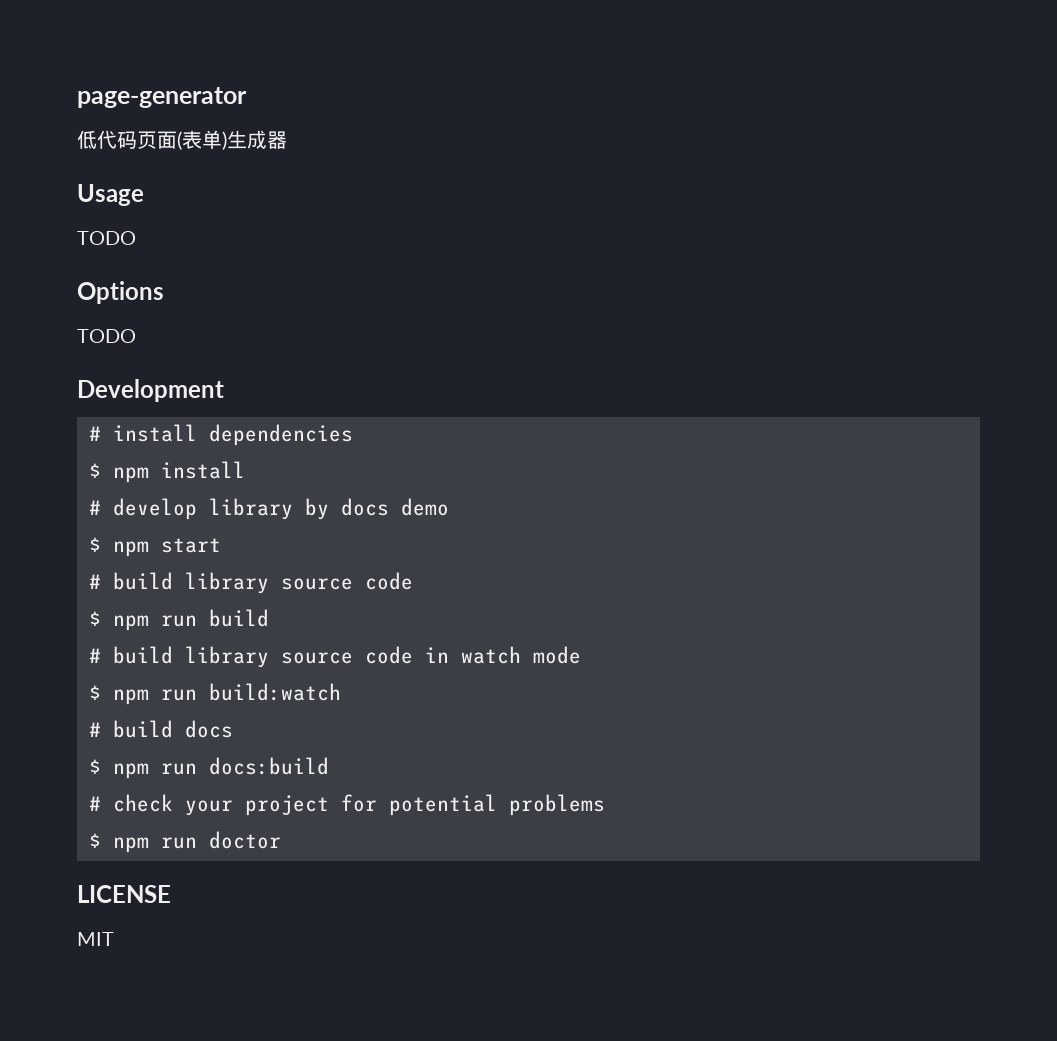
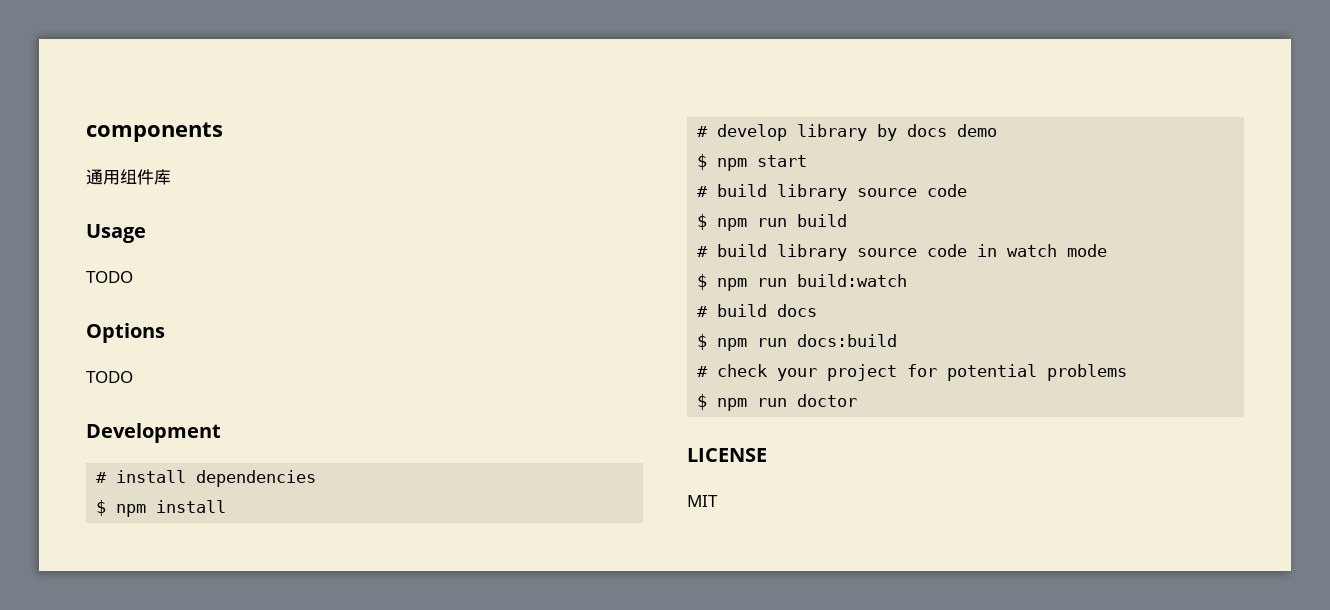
- page-generator
- 低代码页面(表单)生成器
+ components
+ 通用组件库

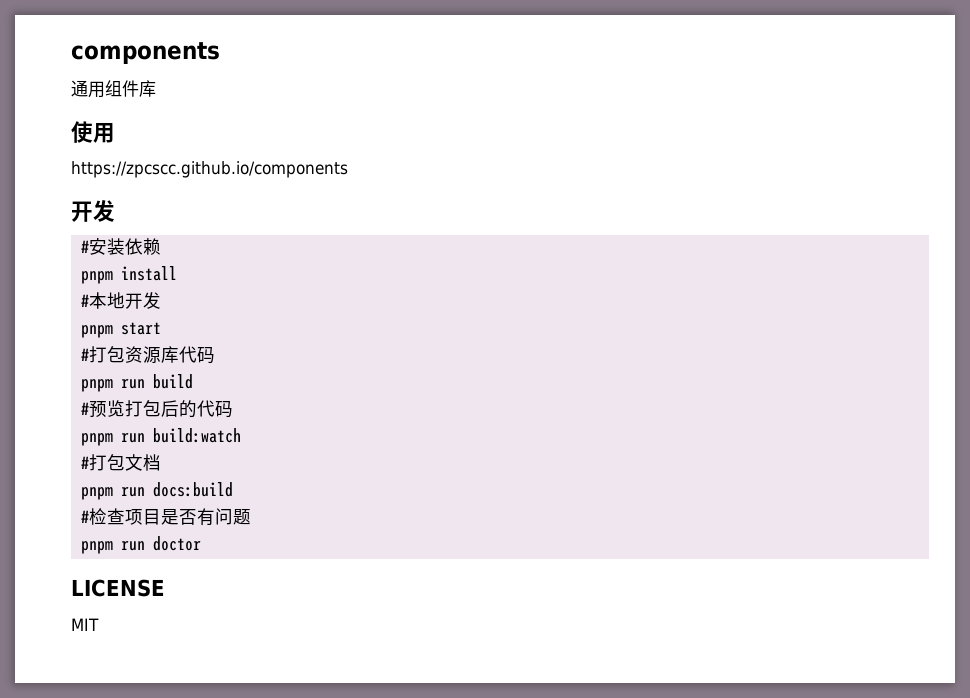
- Usage
- TODO
- Options
- TODO
- Development
- # install dependencies
- $ npm install
- # develop library by docs demo
- $ npm start
- # build library source code
- $ npm run build
- # build library source code in watch mode
- $ npm run build:watch
+ 使用
+ https://zpcscc.github.io/components
+ 开发
+ #安装依赖
+ pnpm install
+ #本地开发
+ pnpm start
+ #打包资源库代码
+ pnpm run build
+ #预览打包后的代码
+ pnpm run build:watch
- # build docs
- $ npm run docs:build
+ #打包文档
+ pnpm run docs:build
- # check your project for potential problems
- $ npm run doctor
+ #检查项目是否有问题
+ pnpm run doctor

